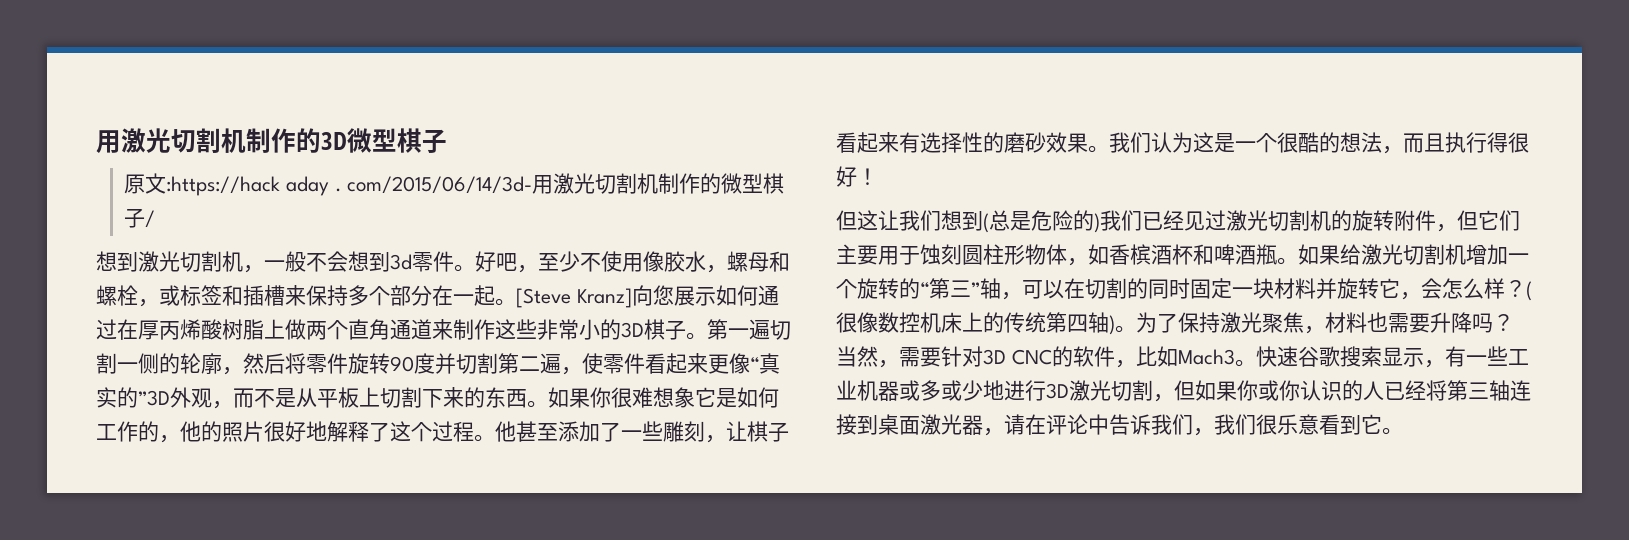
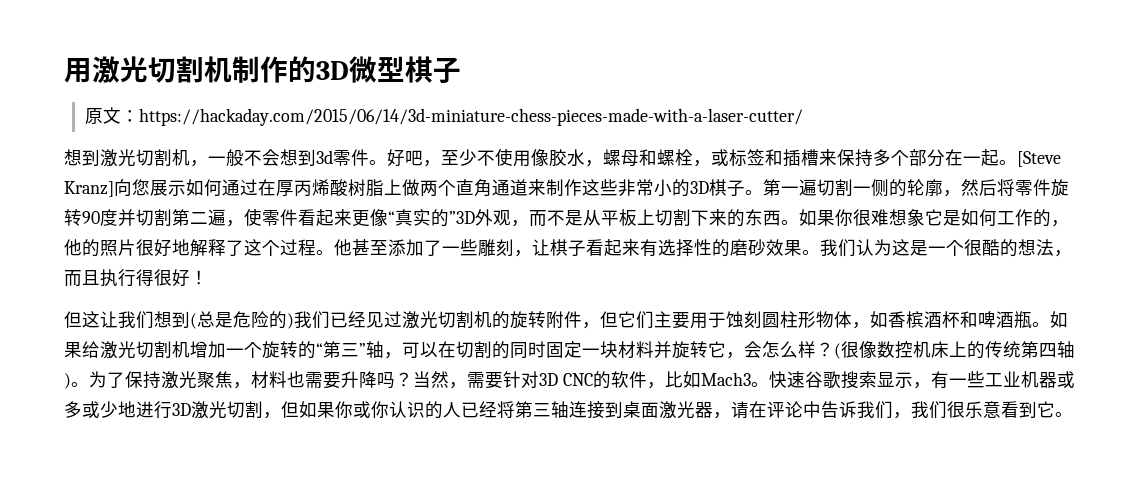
- 原文:https://hack aday . com/2015/06/14/3d-用激光切割机制作的微型棋子/
+ 原文：https://hackaday.com/2015/06/14/3d-miniature-chess-pieces-made-with-a-laser-cutter/

